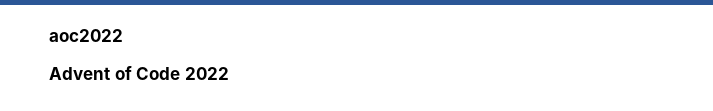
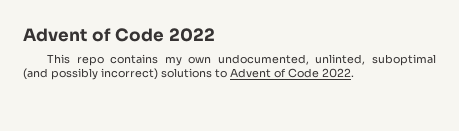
- aoc2022
+ This repo contains my own undocumented, unlinted, suboptimal (and possibly incorrect) solutions to Advent of Code 2022.

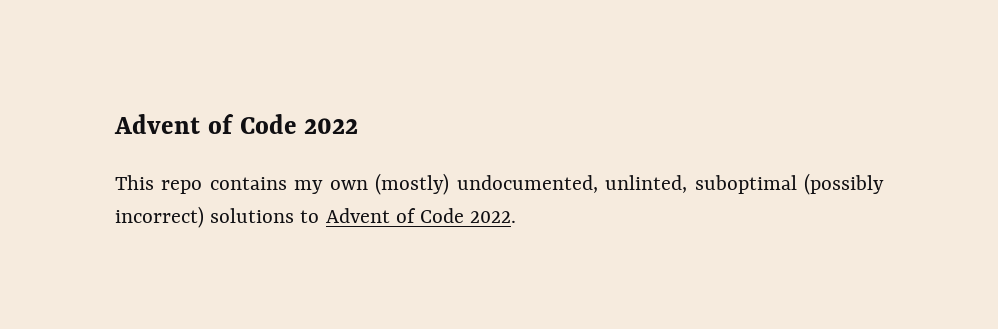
- This repo contains my own undocumented, unlinted, suboptimal (and possibly incorrect) solutions to Advent of Code 2022.
+ This repo contains my own (mostly) undocumented, unlinted, suboptimal (possibly incorrect) solutions to Advent of Code 2022.

